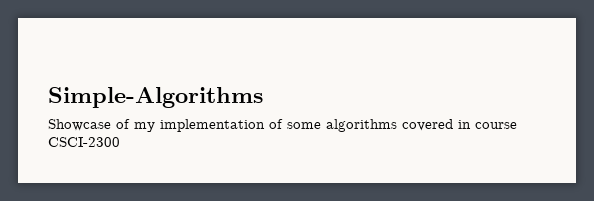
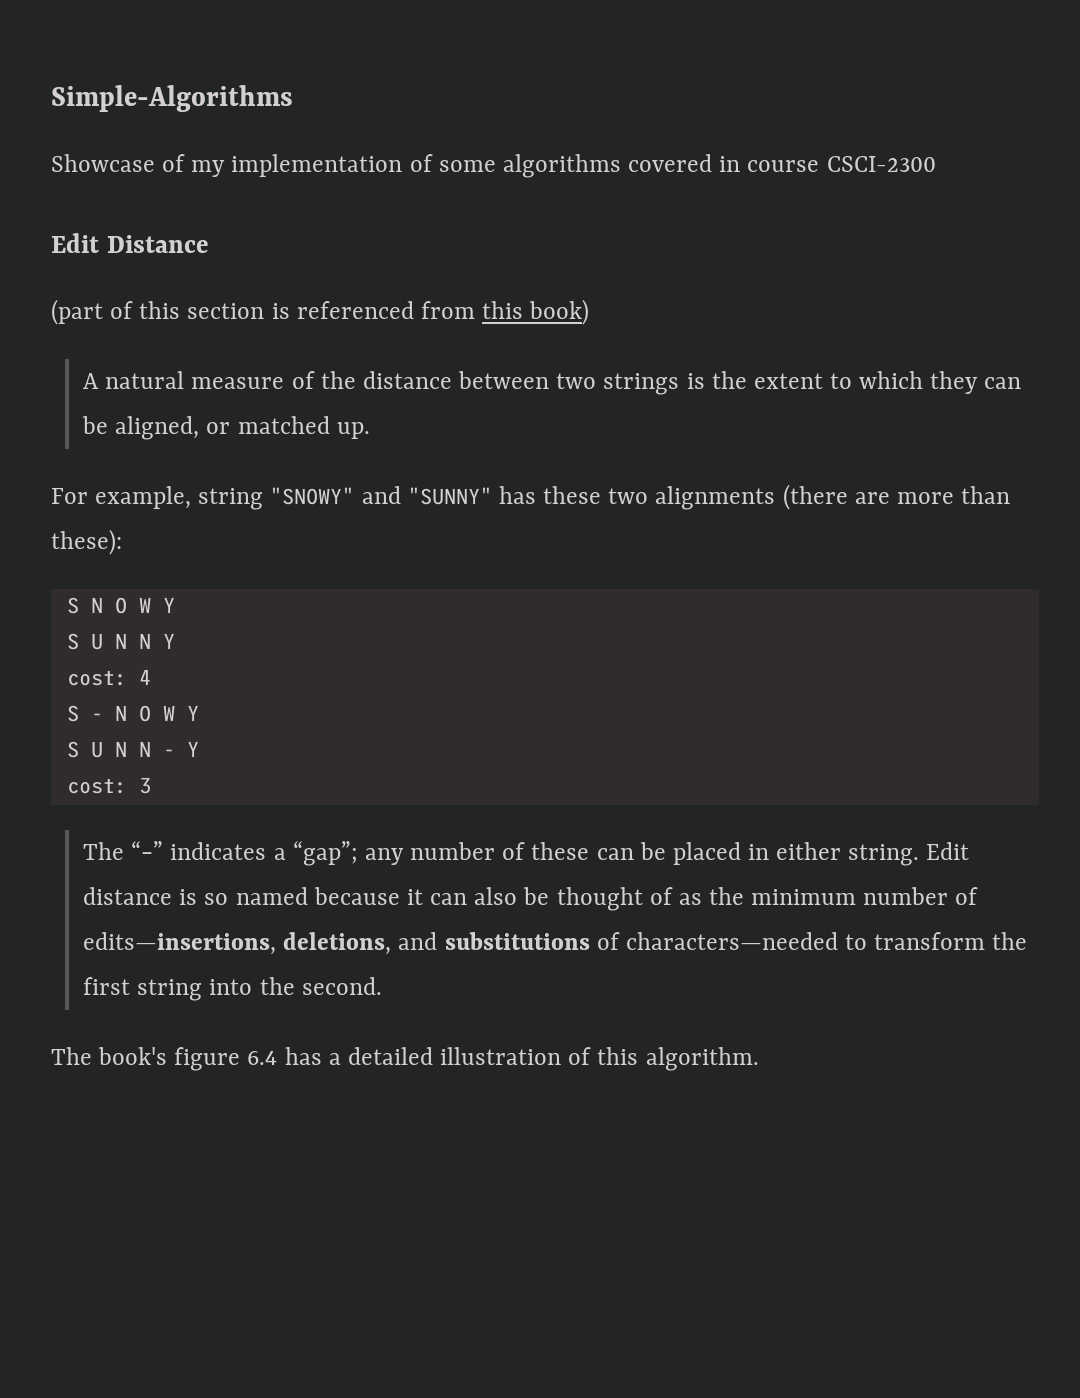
+ Edit Distance
+ (part of this section is referenced from this book)
+ A natural measure of the distance between two strings is the extent to which they can be aligned, or matched up.
+ For example, string "SNOWY" and "SUNNY" has these two alignments (there are more than these):
+ S N O W Y
+ S U N N Y
+ cost: 4
+ S - N O W Y
+ S U N N - Y
+ cost: 3
+ The “−” indicates a “gap”; any number of these can be placed in either string. Edit distance is so named because it can also be thought of as the minimum number of edits—insertions, deletions, and substitutions of characters—needed to transform the first string into the second.
+ The book's figure 6.4 has a detailed illustration of this algorithm.

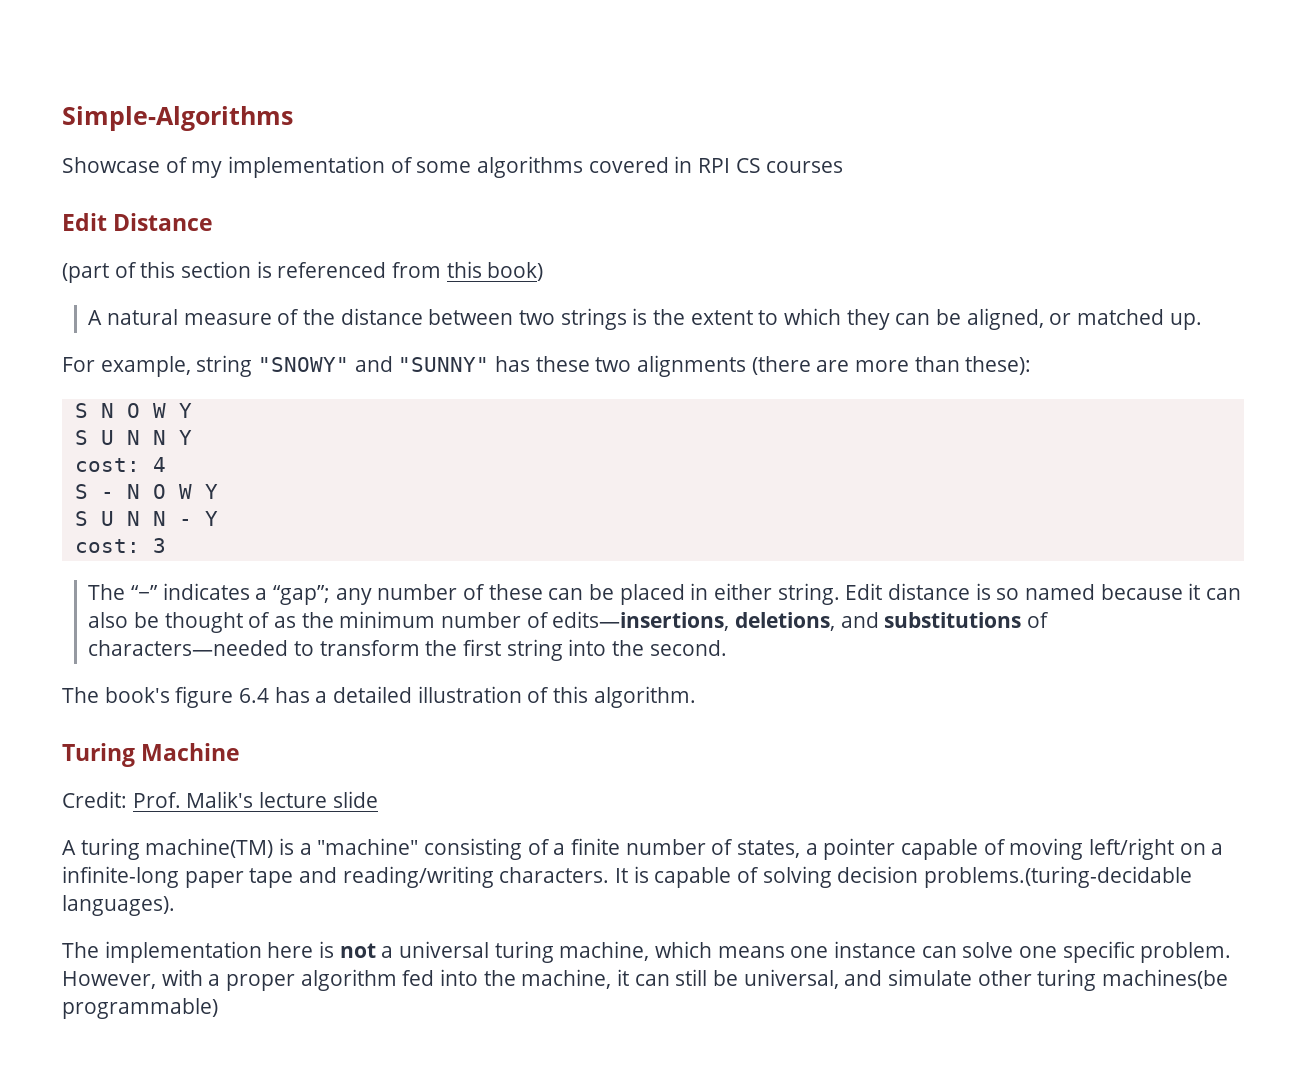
- Showcase of my implementation of some algorithms covered in course CSCI-2300
+ Showcase of my implementation of some algorithms covered in RPI CS courses
+ Turing Machine
+ Credit: Prof. Malik's lecture slide
+ A turing machine(TM) is a "machine" consisting of a finite number of states, a pointer capable of moving left/right on a infinite-long paper tape and reading/writing characters. It is capable of solving decision problems.(turing-decidable languages).
+ The implementation here is not a universal turing machine, which means one instance can solve one specific problem. However, with a proper algorithm fed into the machine, it can still be universal, and simulate other turing machines(be programmable)

